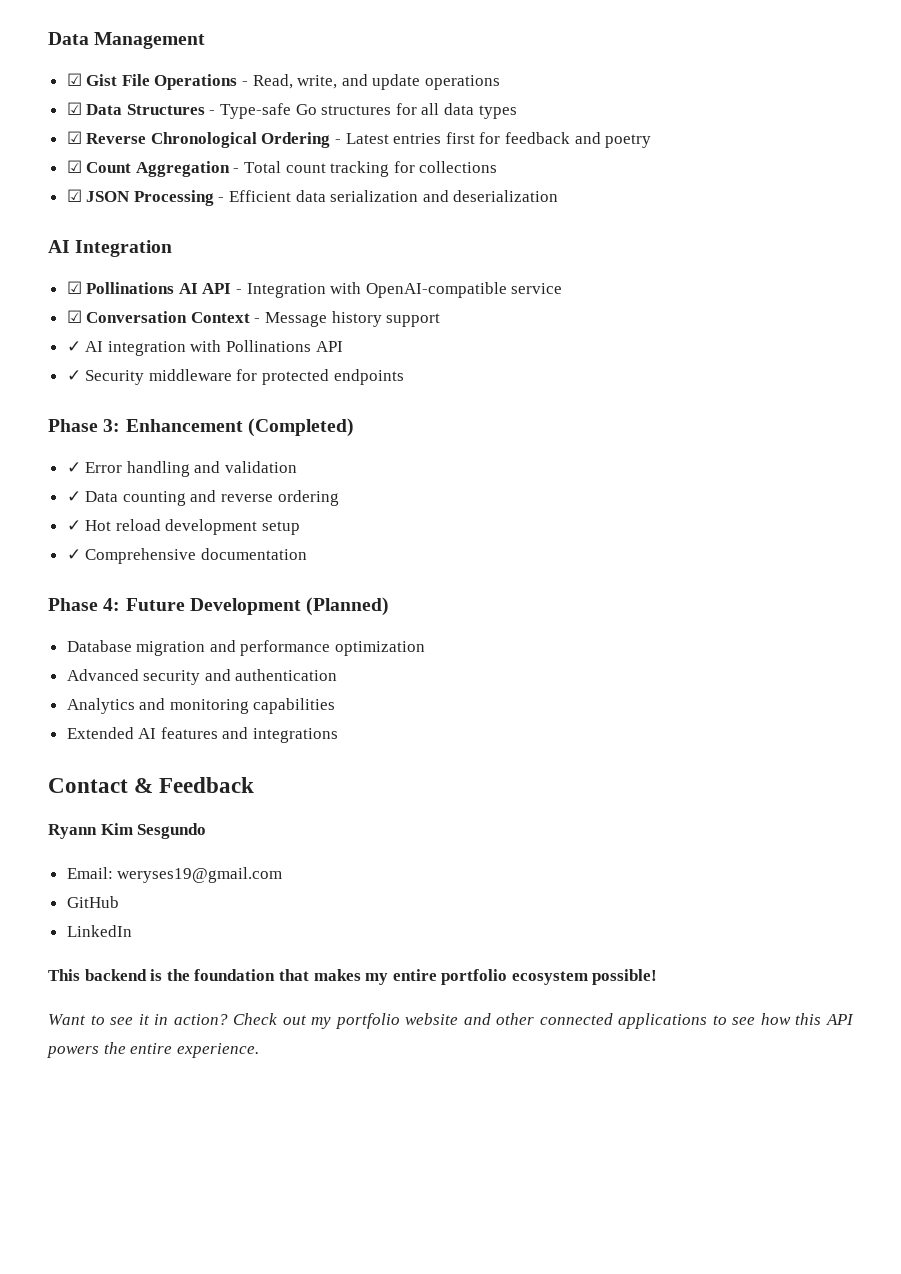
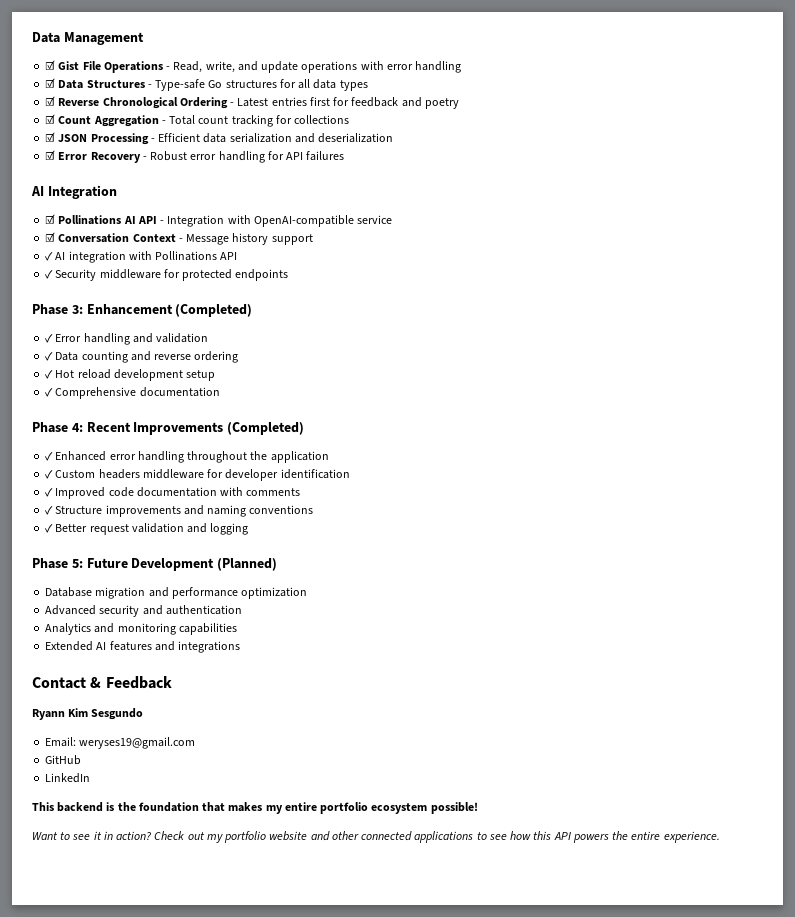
- ☑ Gist File Operations - Read, write, and update operations
+ ☑ Gist File Operations - Read, write, and update operations with error handling
+ ☑ Error Recovery - Robust error handling for API failures
- Phase 4: Future Development (Planned)
+ Phase 4: Recent Improvements (Completed)
+ ✓ Enhanced error handling throughout the application
+ ✓ Custom headers middleware for developer identification
+ ✓ Improved code documentation with comments
+ ✓ Structure improvements and naming conventions
+ ✓ Better request validation and logging
+ Phase 5: Future Development (Planned)

